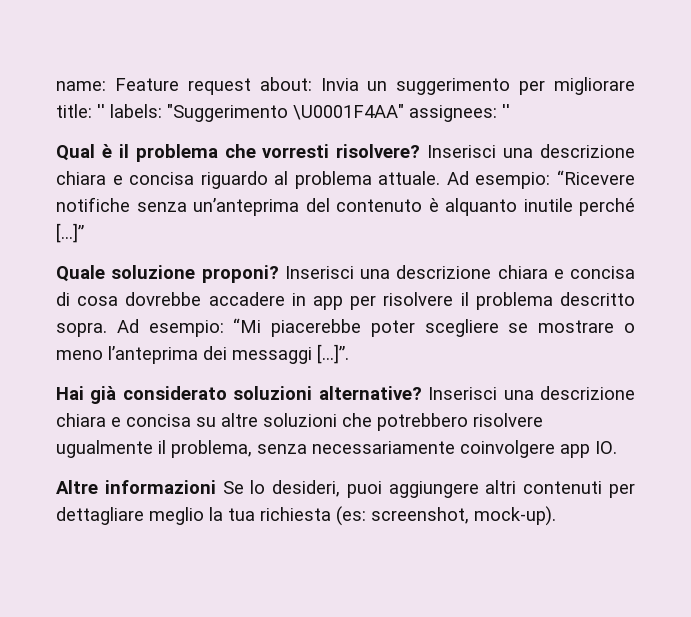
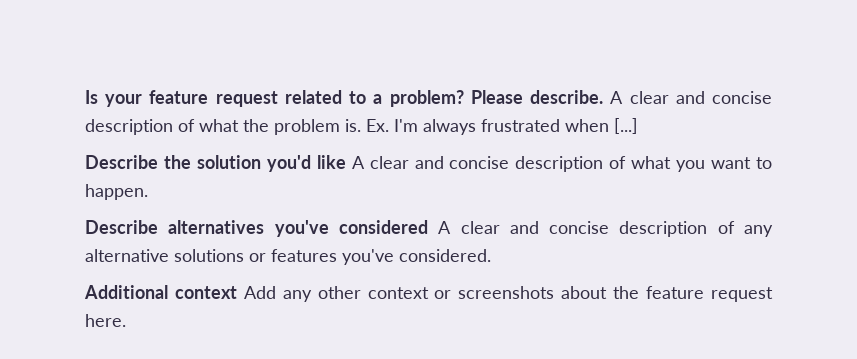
- name: Feature request about: Invia un suggerimento per migliorare title: '' labels: "Suggerimento \U0001F4AA" assignees: ''
- Qual è il problema che vorresti risolvere? Inserisci una descrizione chiara e concisa riguardo al problema attuale. Ad esempio: “Ricevere notifiche senza un’anteprima del contenuto è alquanto inutile perché […]”
- Quale soluzione proponi? Inserisci una descrizione chiara e concisa di cosa dovrebbe accadere in app per risolvere il problema descritto sopra. Ad esempio: “Mi piacerebbe poter scegliere se mostrare o meno l’anteprima dei messaggi […]”.
- Hai già considerato soluzioni alternative? Inserisci una descrizione chiara e concisa su altre soluzioni che potrebbero risolvere ugualmente il problema, senza necessariamente coinvolgere app IO.
- Altre informazioni Se lo desideri, puoi aggiungere altri contenuti per dettagliare meglio la tua richiesta (es: screenshot, mock-up).
+ Is your feature request related to a problem? Please describe. A clear and concise description of what the problem is. Ex. I'm always frustrated when [...]
+ Describe the solution you'd like A clear and concise description of what you want to happen.
+ Describe alternatives you've considered A clear and concise description of any alternative solutions or features you've considered.
+ Additional context Add any other context or screenshots about the feature request here.

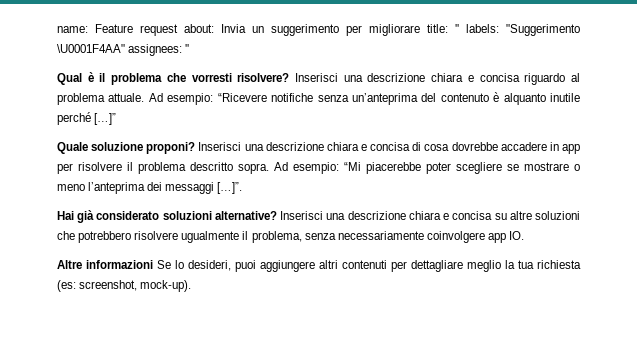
- Is your feature request related to a problem? Please describe. A clear and concise description of what the problem is. Ex. I'm always frustrated when [...]
- Describe the solution you'd like A clear and concise description of what you want to happen.
- Describe alternatives you've considered A clear and concise description of any alternative solutions or features you've considered.
- Additional context Add any other context or screenshots about the feature request here.
+ name: Feature request about: Invia un suggerimento per migliorare title: '' labels: "Suggerimento \U0001F4AA" assignees: ''
+ Qual è il problema che vorresti risolvere? Inserisci una descrizione chiara e concisa riguardo al problema attuale. Ad esempio: “Ricevere notifiche senza un’anteprima del contenuto è alquanto inutile perché […]”
+ Quale soluzione proponi? Inserisci una descrizione chiara e concisa di cosa dovrebbe accadere in app per risolvere il problema descritto sopra. Ad esempio: “Mi piacerebbe poter scegliere se mostrare o meno l’anteprima dei messaggi […]”.
+ Hai già considerato soluzioni alternative? Inserisci una descrizione chiara e concisa su altre soluzioni che potrebbero risolvere ugualmente il problema, senza necessariamente coinvolgere app IO.
+ Altre informazioni Se lo desideri, puoi aggiungere altri contenuti per dettagliare meglio la tua richiesta (es: screenshot, mock-up).

